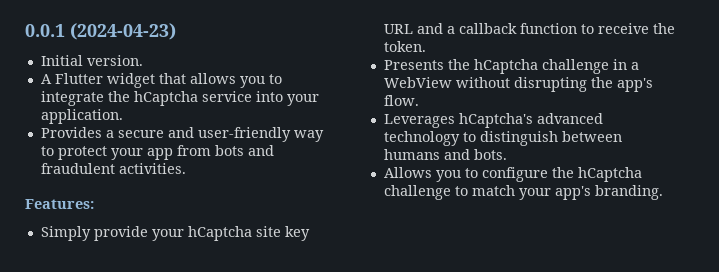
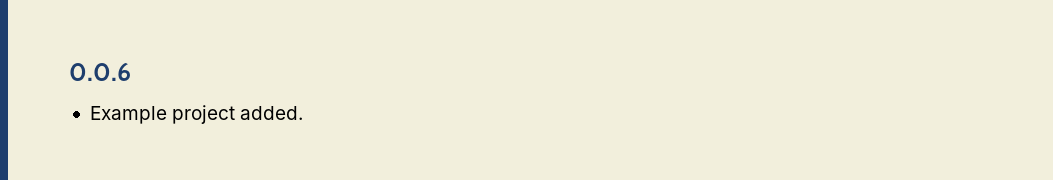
- 0.0.1 (2024-04-23)
- Initial version.
- A Flutter widget that allows you to integrate the hCaptcha service into your application.
- Provides a secure and user-friendly way to protect your app from bots and fraudulent activities.
- Features:
- Simply provide your hCaptcha site key URL and a callback function to receive the token.
- Presents the hCaptcha challenge in a WebView without disrupting the app's flow.
- Leverages hCaptcha's advanced technology to distinguish between humans and bots.
- Allows you to configure the hCaptcha challenge to match your app's branding.
+ 0.0.6
+ Example project added.

